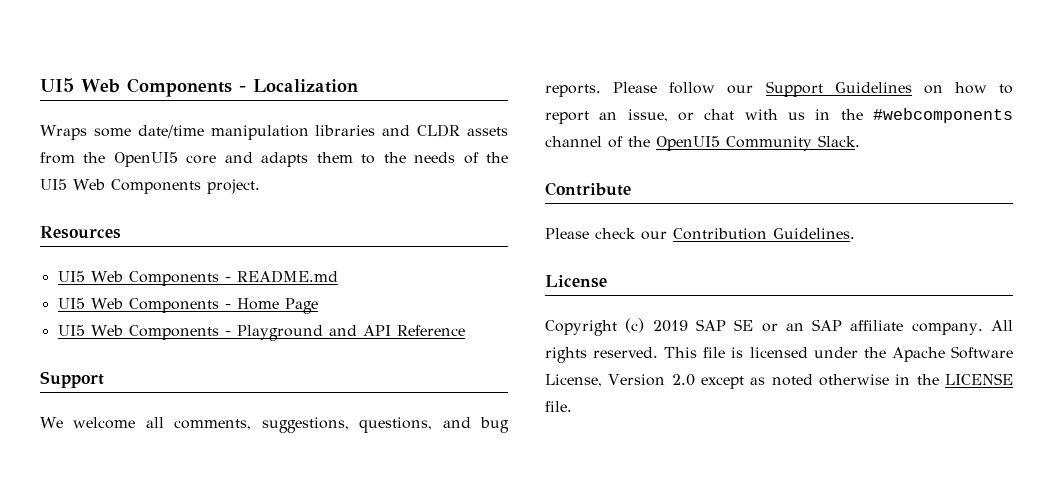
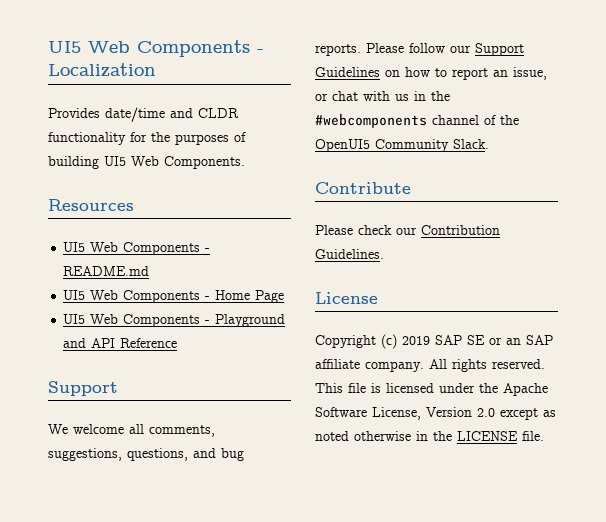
- Wraps some date/time manipulation libraries and CLDR assets from the OpenUI5 core and adapts them to the needs of the UI5 Web Components project.
+ Provides date/time and CLDR functionality for the purposes of building UI5 Web Components.

